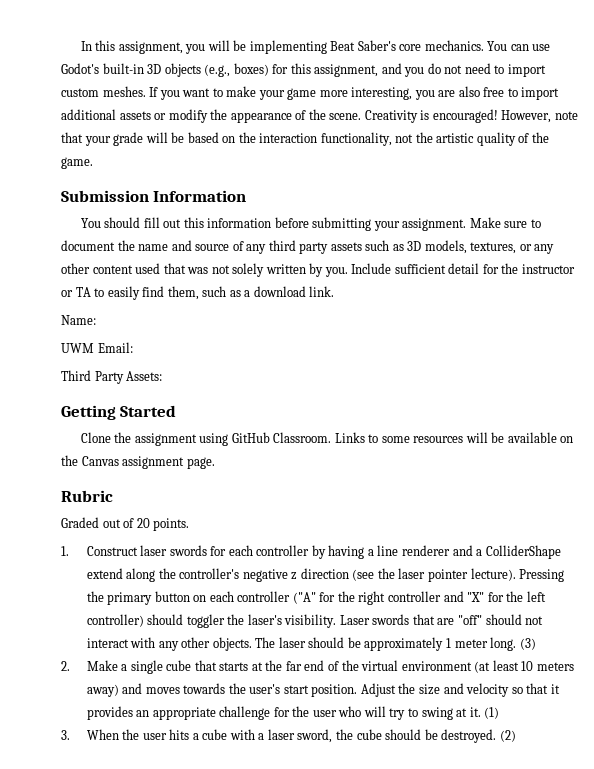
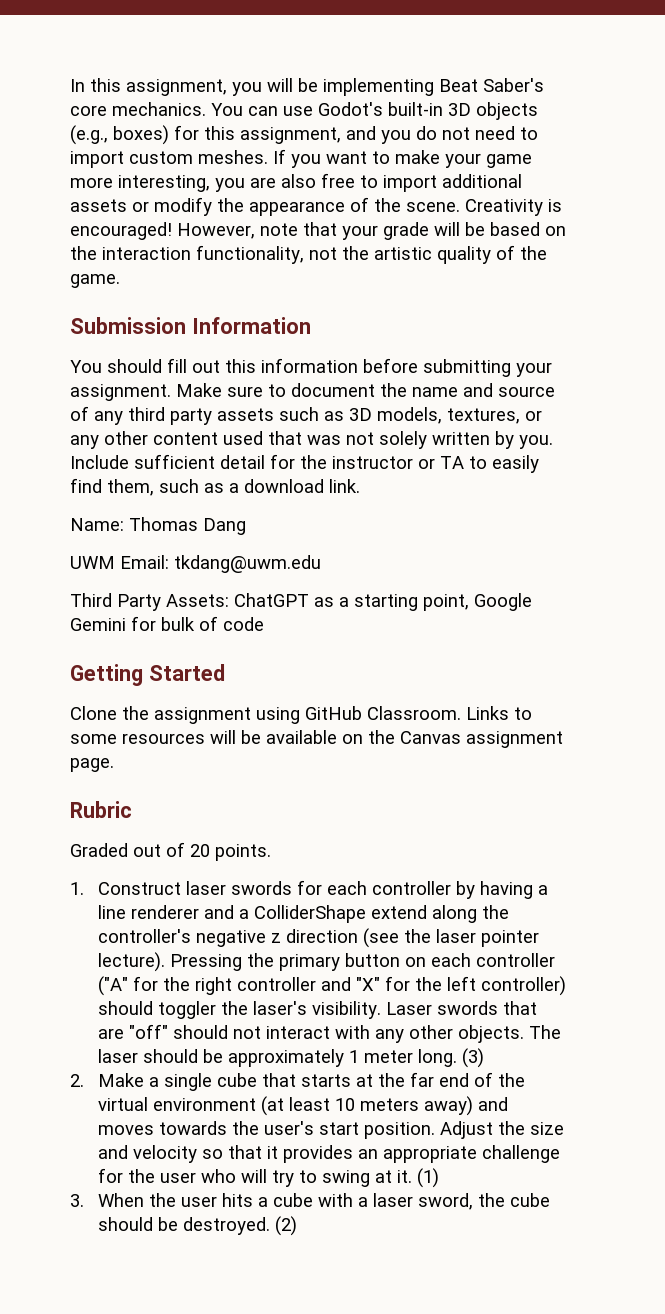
- Name:
+ Name: Thomas Dang
- UWM Email:
+ UWM Email: tkdang@uwm.edu
- Third Party Assets:
+ Third Party Assets: ChatGPT as a starting point, Google Gemini for bulk of code

